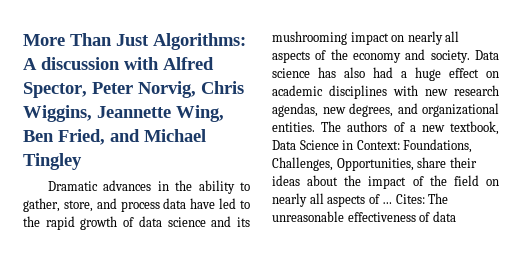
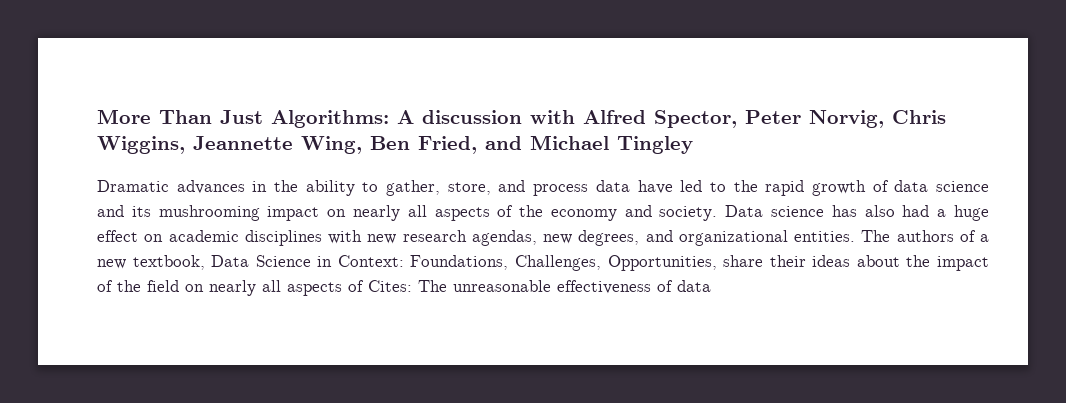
- The authors of a new textbook, Data Science in Context: Foundations, Challenges, Opportunities, share their ideas about the impact of the field on nearly all aspects of … Cites: The unreasonable effectiveness of data
+ The authors of a new textbook, Data Science in Context: Foundations, Challenges, Opportunities, share their ideas about the impact of the field on nearly all aspects of Cites: The unreasonable effectiveness of data

